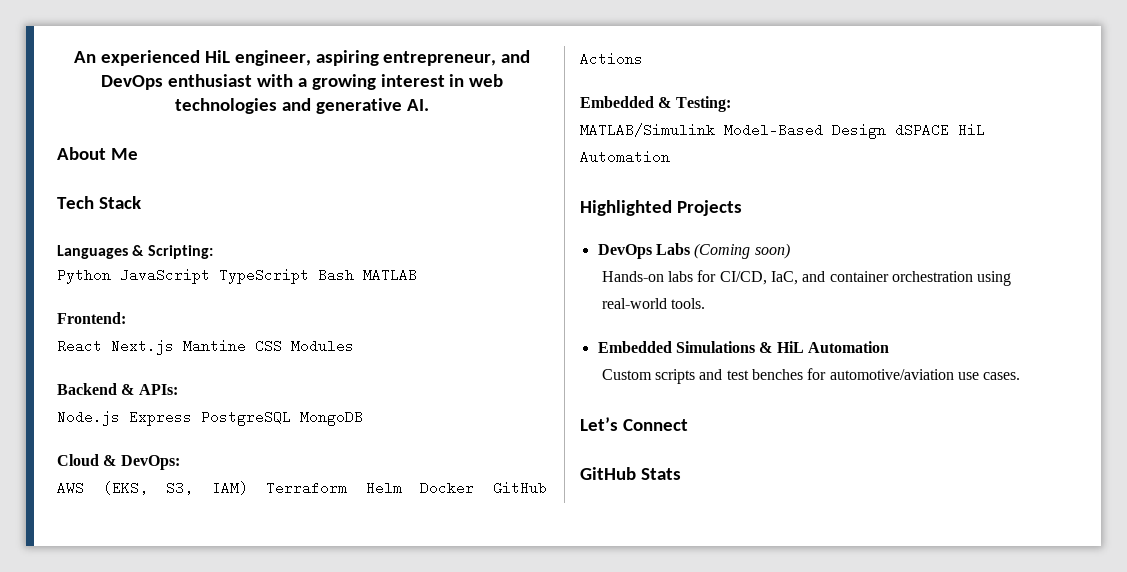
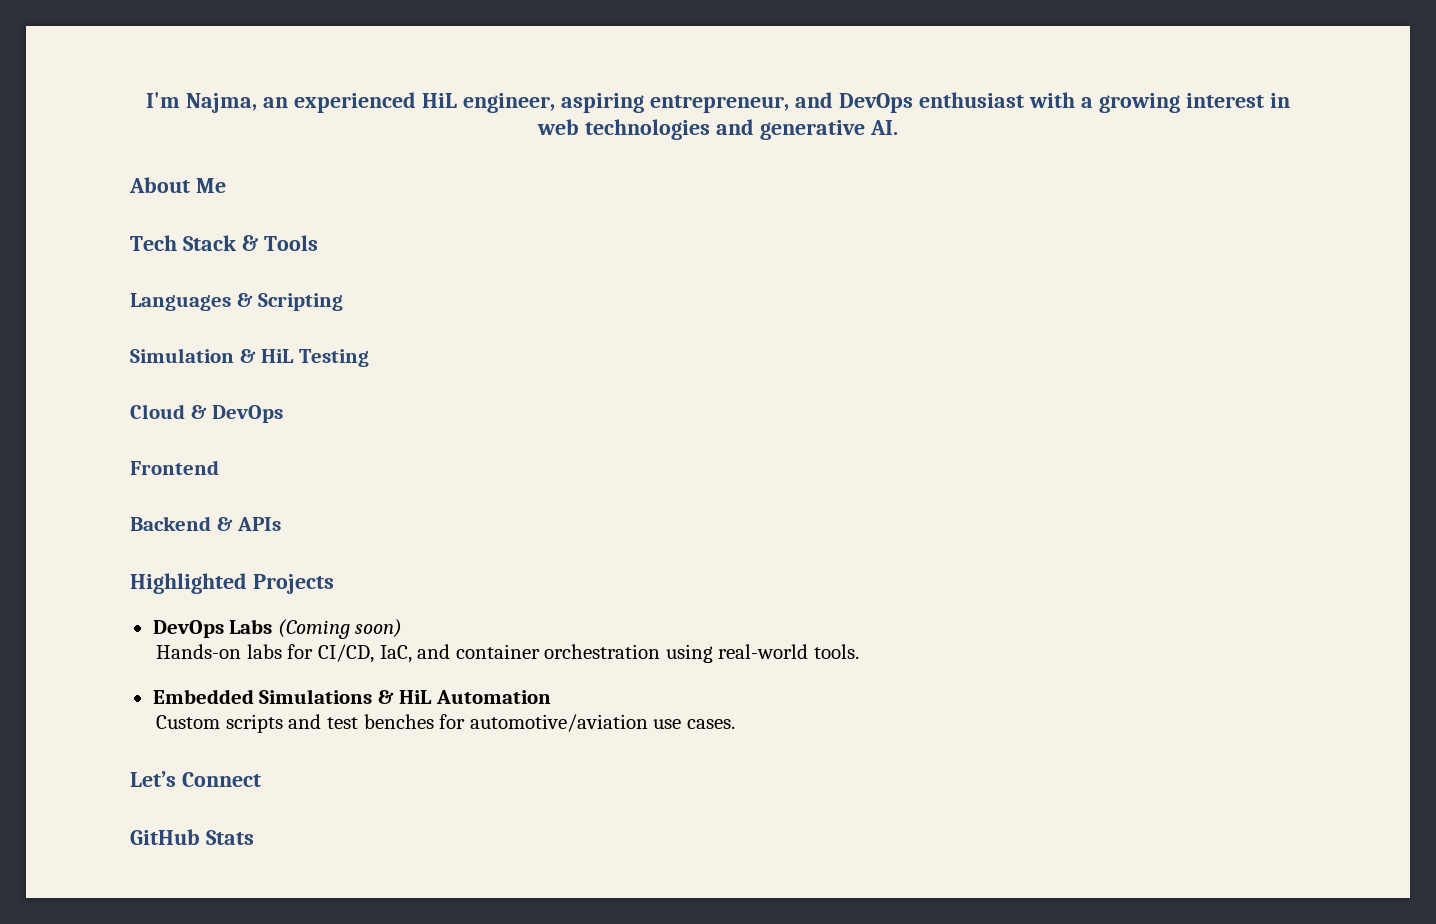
- An experienced HiL engineer, aspiring entrepreneur, and DevOps enthusiast with a growing interest in web technologies and generative AI.
+ I'm Najma, an experienced HiL engineer, aspiring entrepreneur, and DevOps enthusiast with a growing interest in web technologies and generative AI.
- Tech Stack
+ Tech Stack & Tools
- Languages & Scripting:
- Python JavaScript TypeScript Bash MATLAB
- Frontend:
- React Next.js Mantine CSS Modules
- Backend & APIs:
- Node.js Express PostgreSQL MongoDB
- Cloud & DevOps:
- AWS (EKS, S3, IAM) Terraform Helm Docker GitHub Actions
- Embedded & Testing:
- MATLAB/Simulink Model-Based Design dSPACE HiL Automation
+ Languages & Scripting
+ Simulation & HiL Testing
+ Cloud & DevOps
+ Frontend
+ Backend & APIs

